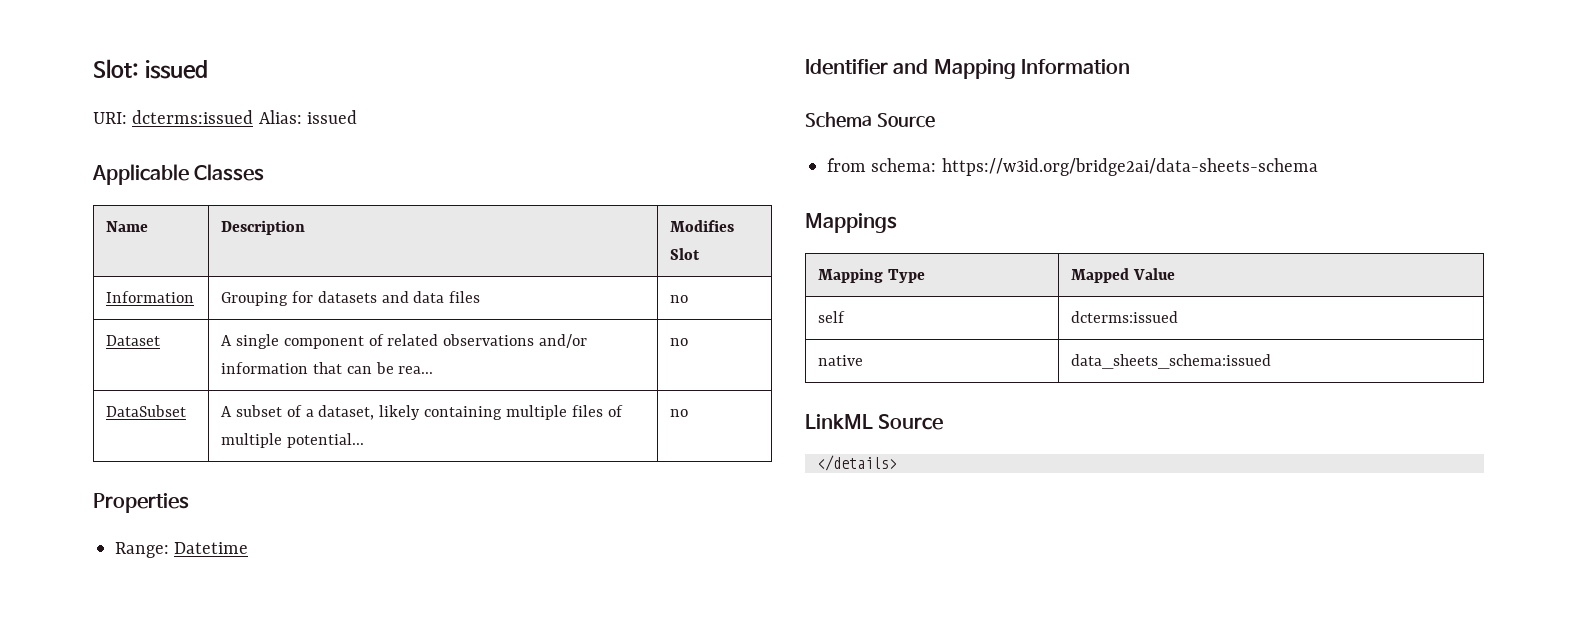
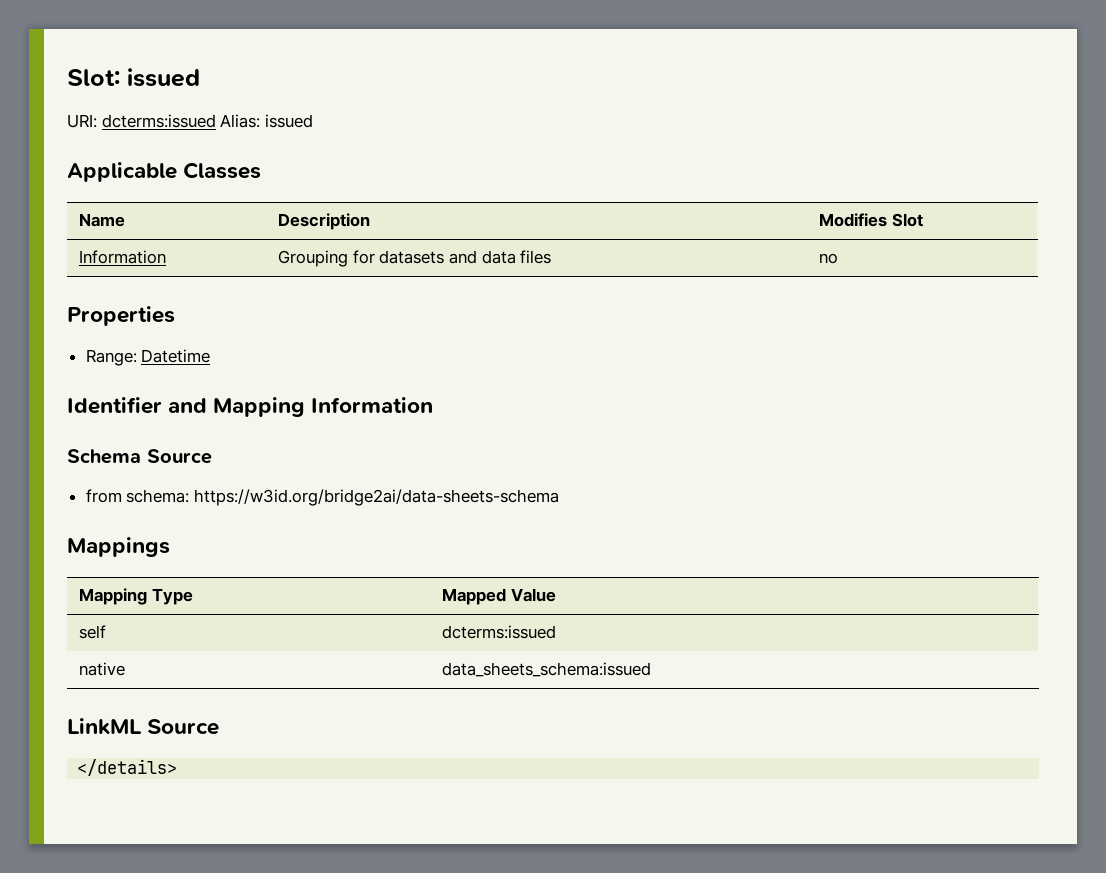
- Dataset | A single component of related observations and/or information that can be rea... | no
- DataSubset | A subset of a dataset, likely containing multiple files of multiple potential... | no

